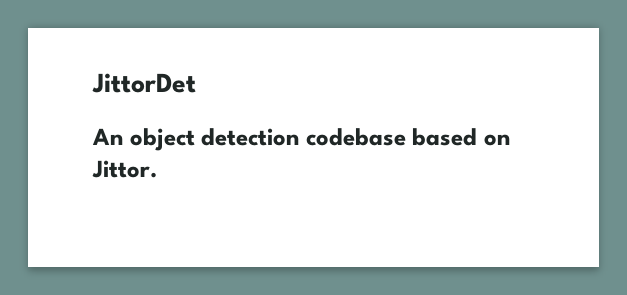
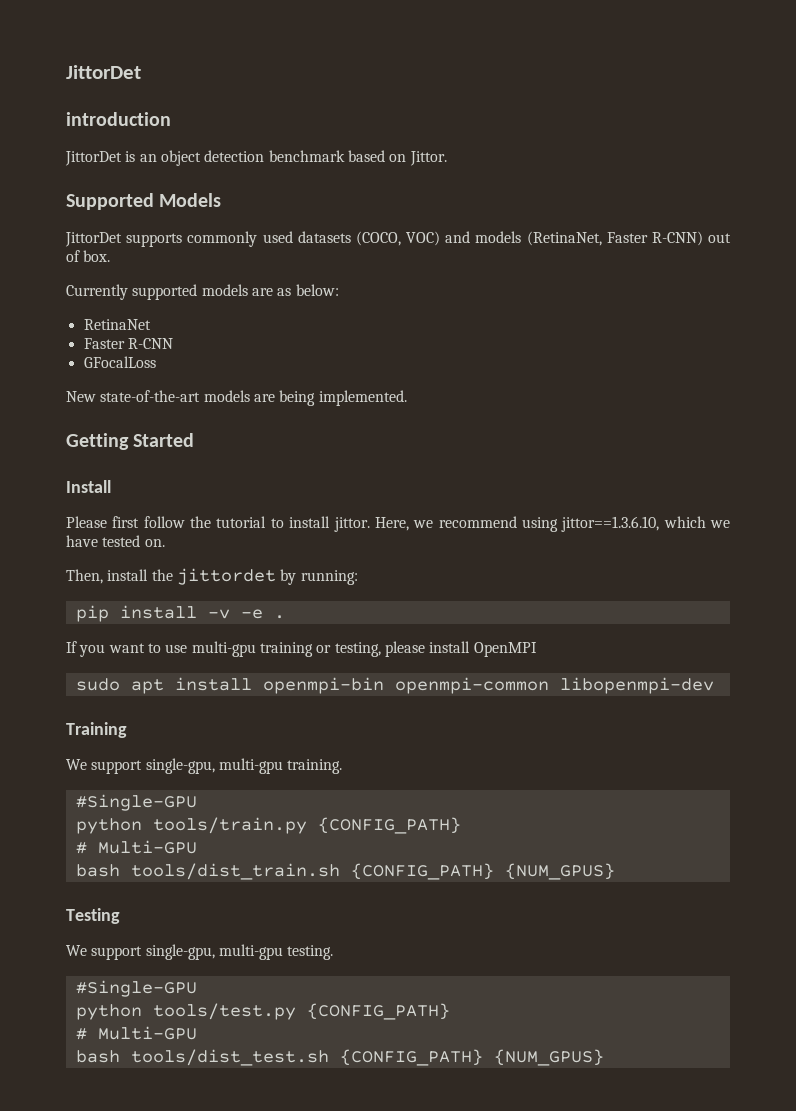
- An object detection codebase based on Jittor.
+ introduction
+ JittorDet is an object detection benchmark based on Jittor.
+ Supported Models
+ JittorDet supports commonly used datasets (COCO, VOC) and models (RetinaNet, Faster R-CNN) out of box.
+ Currently supported models are as below:
+ RetinaNet
+ Faster R-CNN
+ GFocalLoss
+ New state-of-the-art models are being implemented.
+ Getting Started
+ Install
+ Please first follow the tutorial to install jittor. Here, we recommend using jittor==1.3.6.10, which we have tested on.
+ Then, install the jittordet by running:
+ pip install -v -e .
+ If you want to use multi-gpu training or testing, please install OpenMPI
+ sudo apt install openmpi-bin openmpi-common libopenmpi-dev
+ Training
+ We support single-gpu, multi-gpu training.
+ #Single-GPU
+ python tools/train.py {CONFIG_PATH}
+ # Multi-GPU
+ bash tools/dist_train.sh {CONFIG_PATH} {NUM_GPUS}
+ Testing
+ We support single-gpu, multi-gpu testing.
+ #Single-GPU
+ python tools/test.py {CONFIG_PATH}
+ # Multi-GPU
+ bash tools/dist_test.sh {CONFIG_PATH} {NUM_GPUS}

